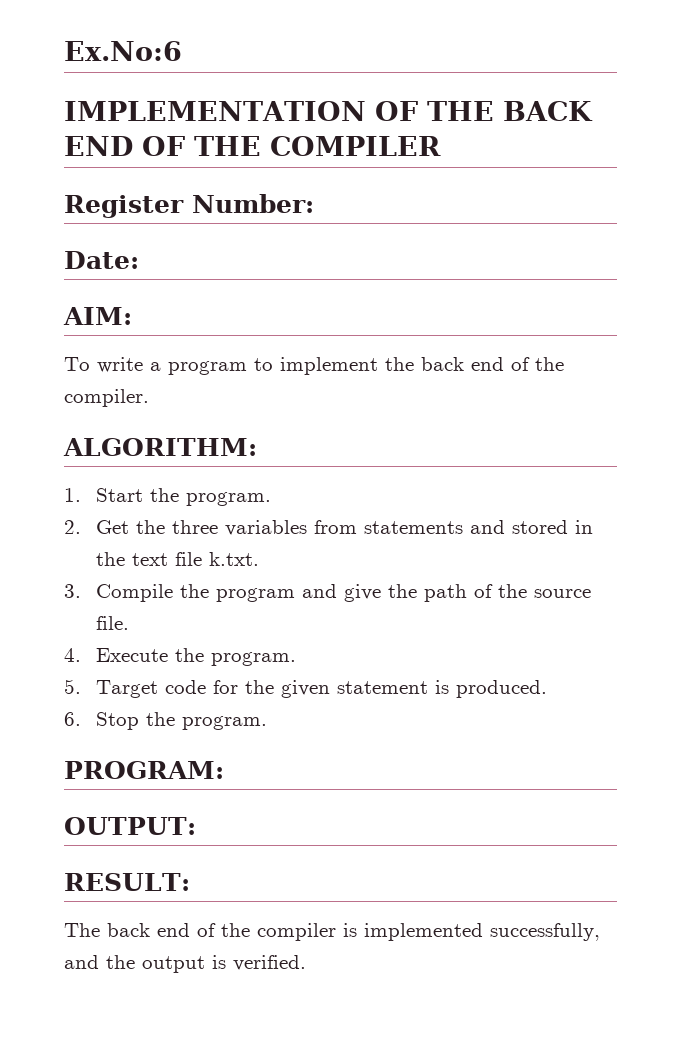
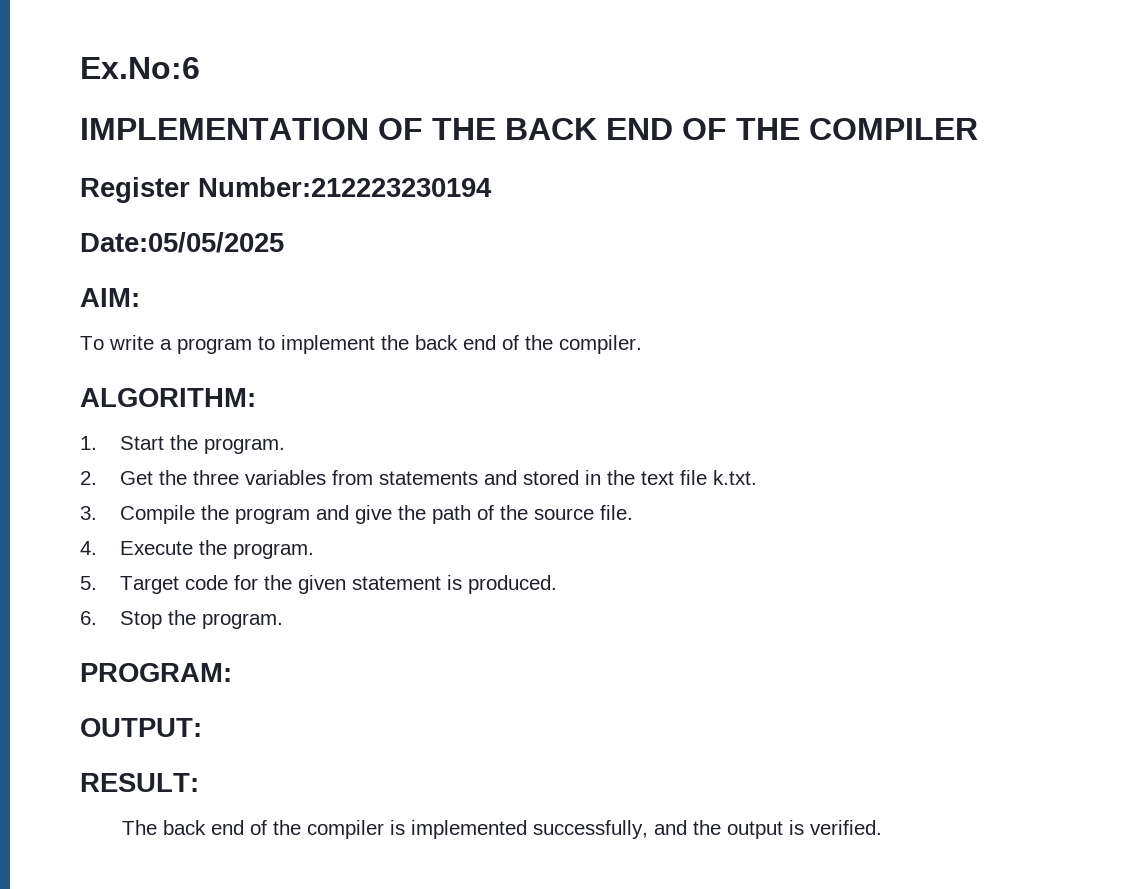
- Register Number:
- Date:
+ Register Number:212223230194
+ Date:05/05/2025

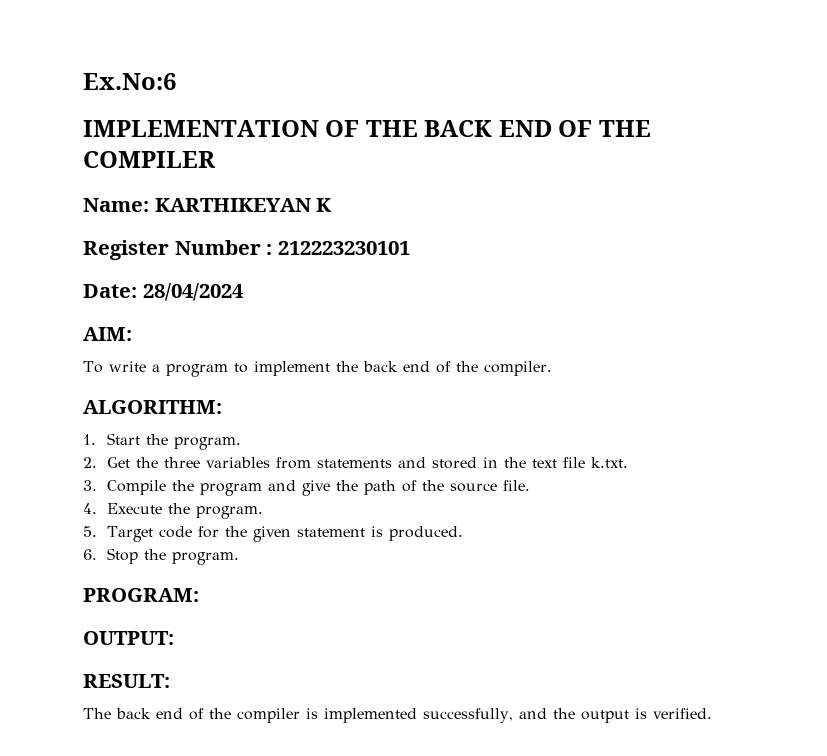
- Register Number:212223230194
- Date:05/05/2025
+ Name: KARTHIKEYAN K
+ Register Number : 212223230101
+ Date: 28/04/2024

